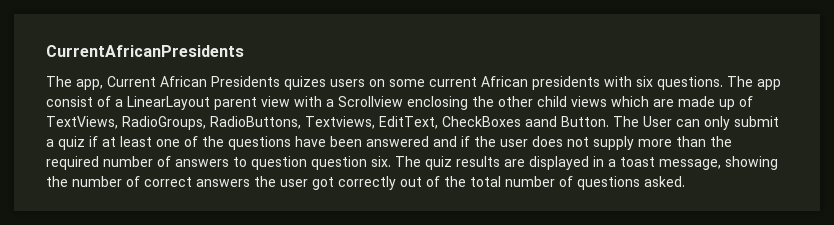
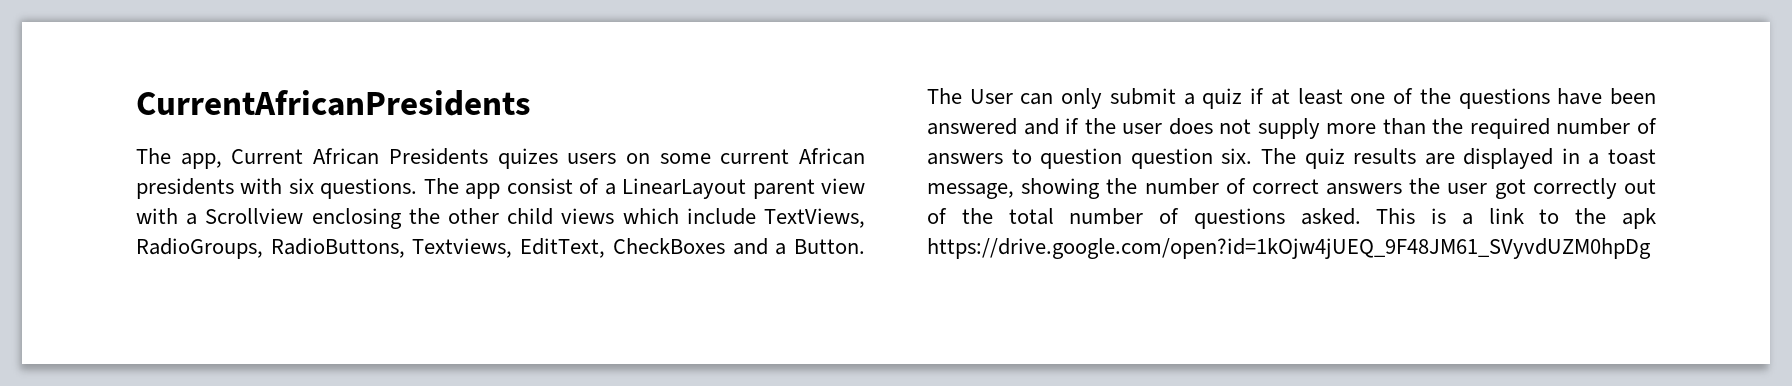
- The app consist of a LinearLayout parent view with a Scrollview enclosing the other child views which are made up of TextViews, RadioGroups, RadioButtons, Textviews, EditText, CheckBoxes aand Button.
+ The app consist of a LinearLayout parent view with a Scrollview enclosing the other child views which include TextViews, RadioGroups, RadioButtons, Textviews, EditText, CheckBoxes and a Button.
+ This is a link to the apk https://drive.google.com/open?id=1kOjw4jUEQ_9F48JM61_SVyvdUZM0hpDg

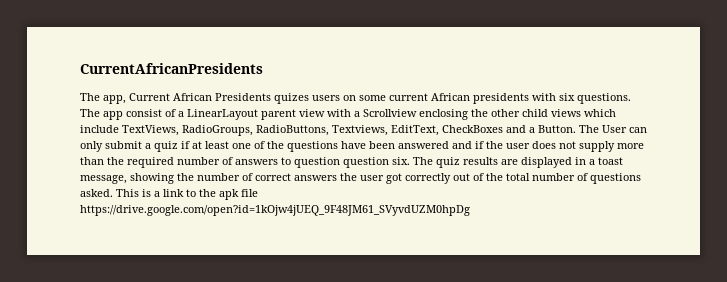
- This is a link to the apk https://drive.google.com/open?id=1kOjw4jUEQ_9F48JM61_SVyvdUZM0hpDg
+ This is a link to the apk file https://drive.google.com/open?id=1kOjw4jUEQ_9F48JM61_SVyvdUZM0hpDg

